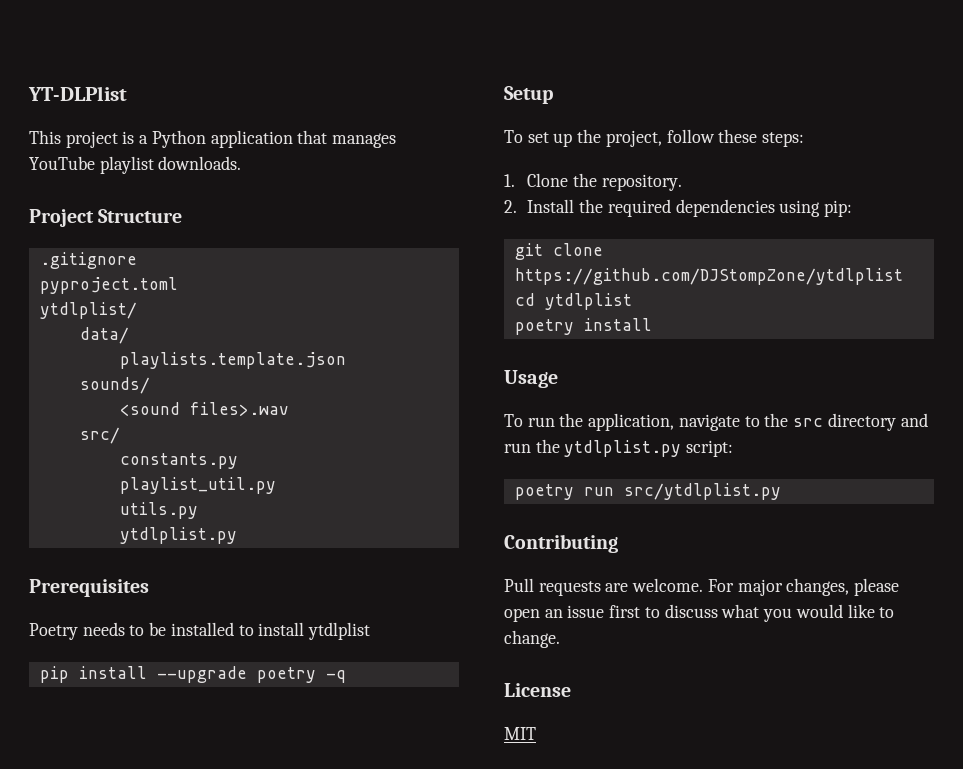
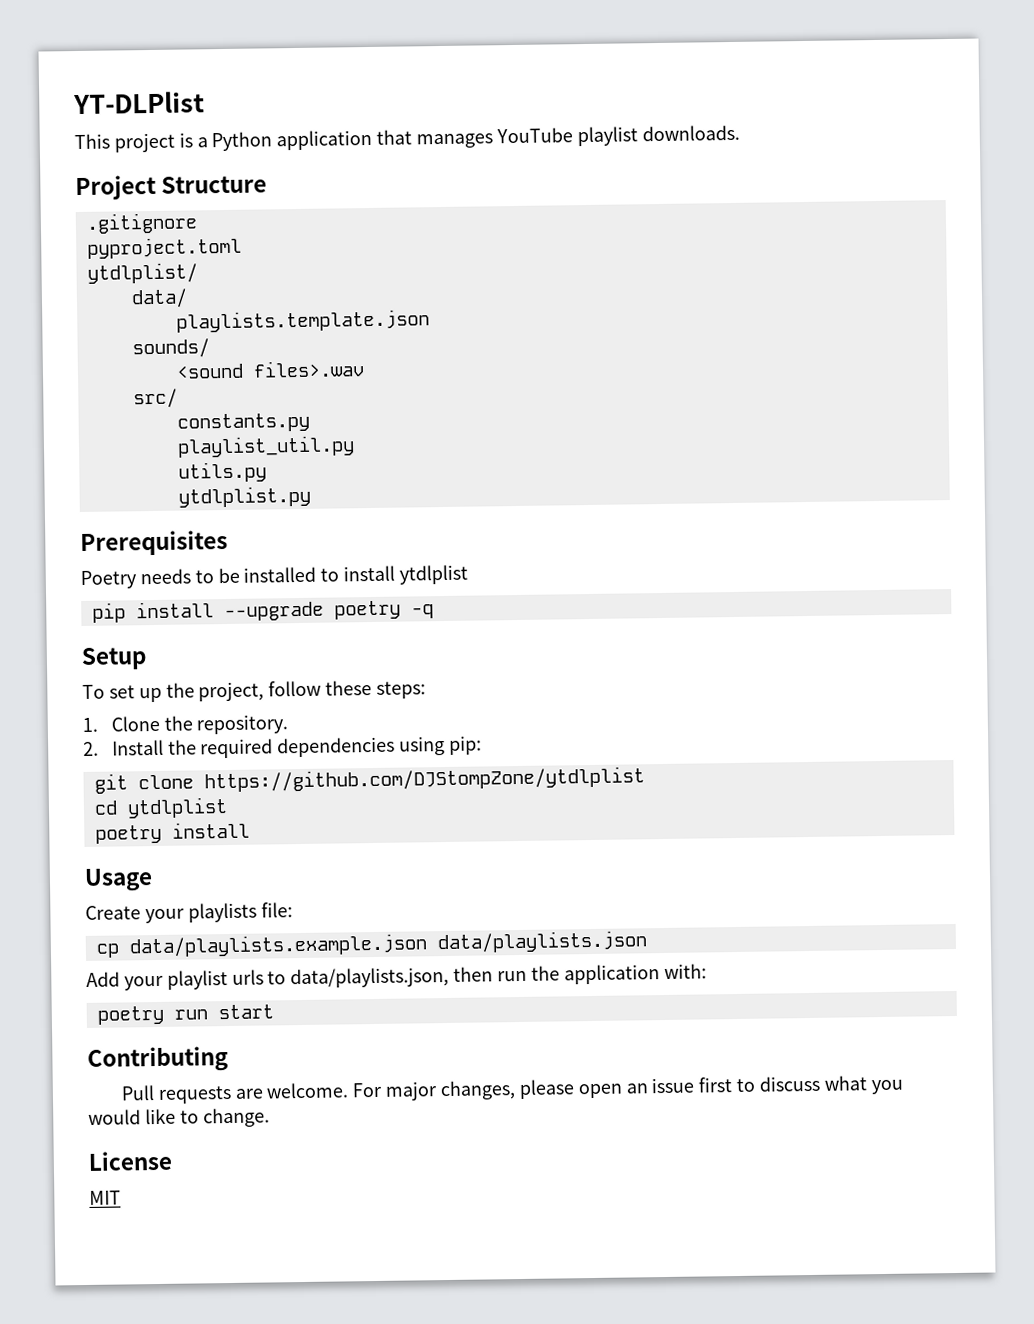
- To run the application, navigate to the src directory and run the ytdlplist.py script:
+ Create your playlists file:
+ cp data/playlists.example.json data/playlists.json
+ Add your playlist urls to data/playlists.json, then run the application with:
- poetry run src/ytdlplist.py
+ poetry run start

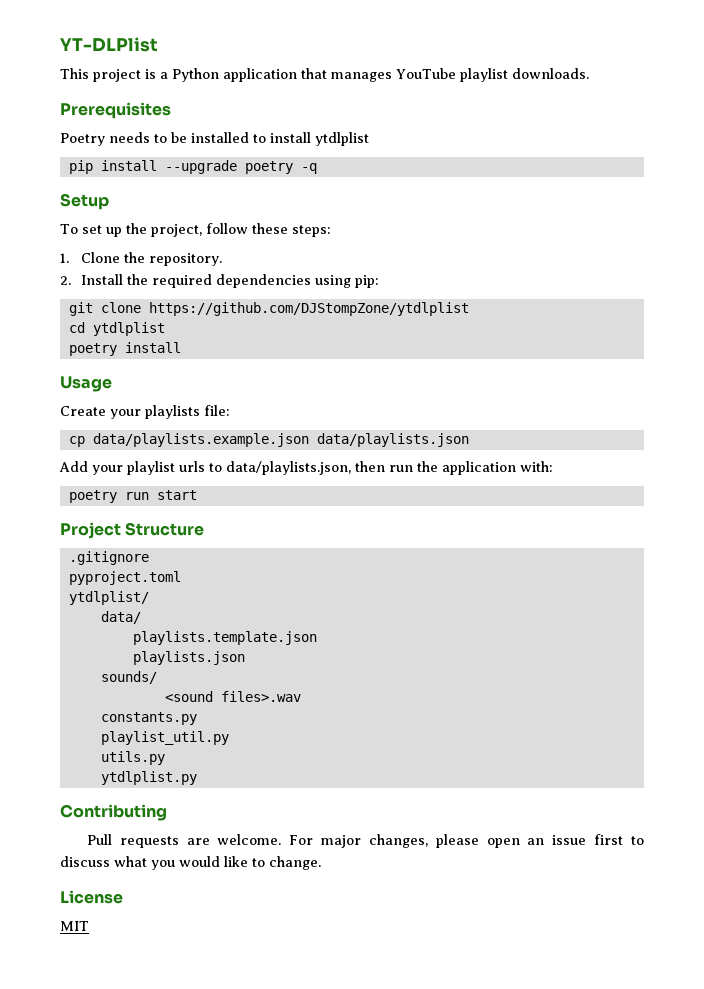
- Project Structure
- .gitignore
- pyproject.toml
- ytdlplist/
- data/
- playlists.template.json
- sounds/
- <sound files>.wav
- src/
- constants.py
- playlist_util.py
- utils.py
- ytdlplist.py
+ Project Structure
+ .gitignore
+ pyproject.toml
+ ytdlplist/
+ data/
+ playlists.template.json
+ playlists.json
+ sounds/
+ <sound files>.wav
+ constants.py
+ playlist_util.py
+ utils.py
+ ytdlplist.py

